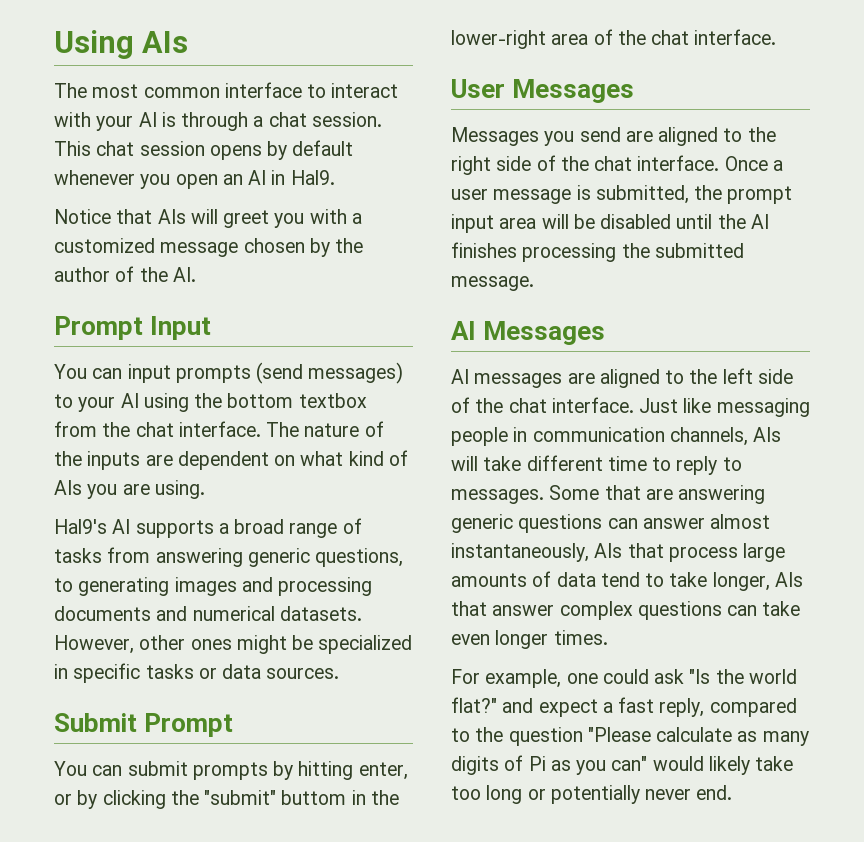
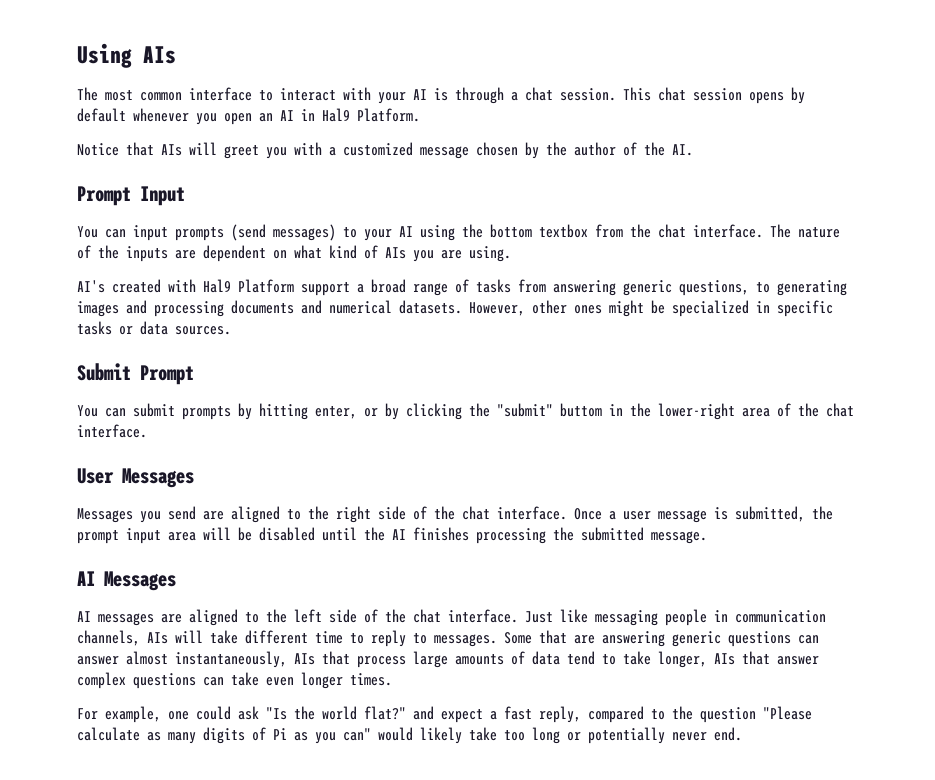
- This chat session opens by default whenever you open an AI in Hal9.
+ This chat session opens by default whenever you open an AI in Hal9 Platform.
- Hal9's AI supports a broad range of tasks from answering generic questions, to generating images and processing documents and numerical datasets.
+ AI's created with Hal9 Platform support a broad range of tasks from answering generic questions, to generating images and processing documents and numerical datasets.

